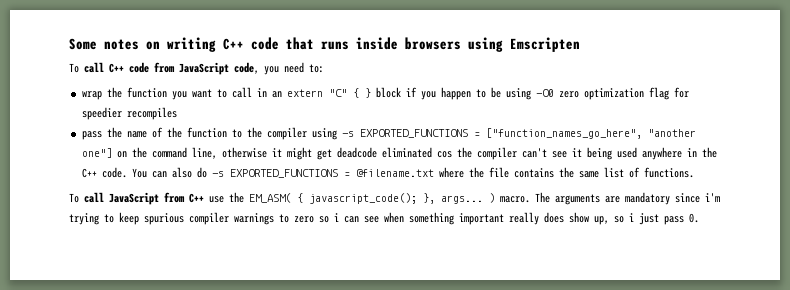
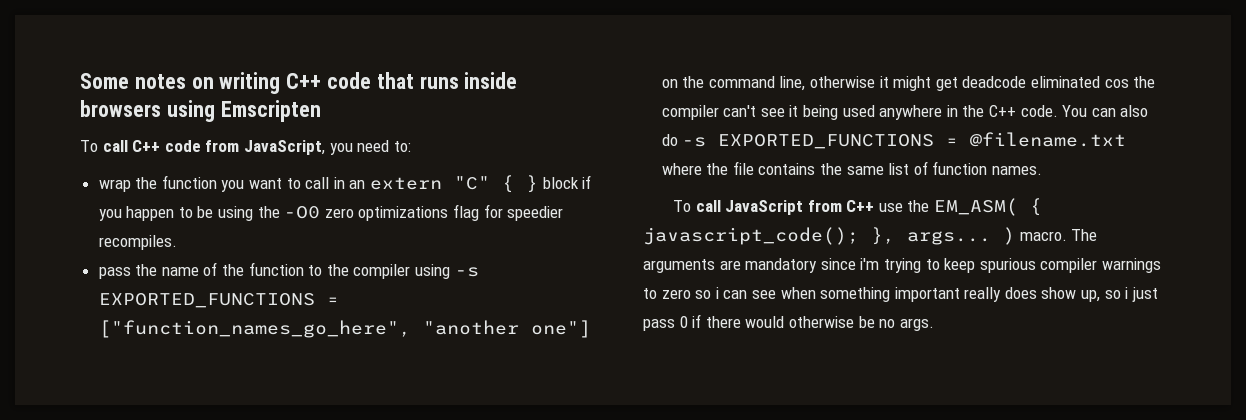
- To call C++ code from JavaScript code, you need to:
+ To call C++ code from JavaScript, you need to:
- wrap the function you want to call in an extern "C" { } block if you happen to be using -O0 zero optimization flag for speedier recompiles
+ wrap the function you want to call in an extern "C" { } block if you happen to be using the -O0 zero optimizations flag for speedier recompiles.
- You can also do -s EXPORTED_FUNCTIONS = @filename.txt where the file contains the same list of functions.
+ You can also do -s EXPORTED_FUNCTIONS = @filename.txt where the file contains the same list of function names.
- The arguments are mandatory since i'm trying to keep spurious compiler warnings to zero so i can see when something important really does show up, so i just pass 0.
+ The arguments are mandatory since i'm trying to keep spurious compiler warnings to zero so i can see when something important really does show up, so i just pass 0 if there would otherwise be no args.

